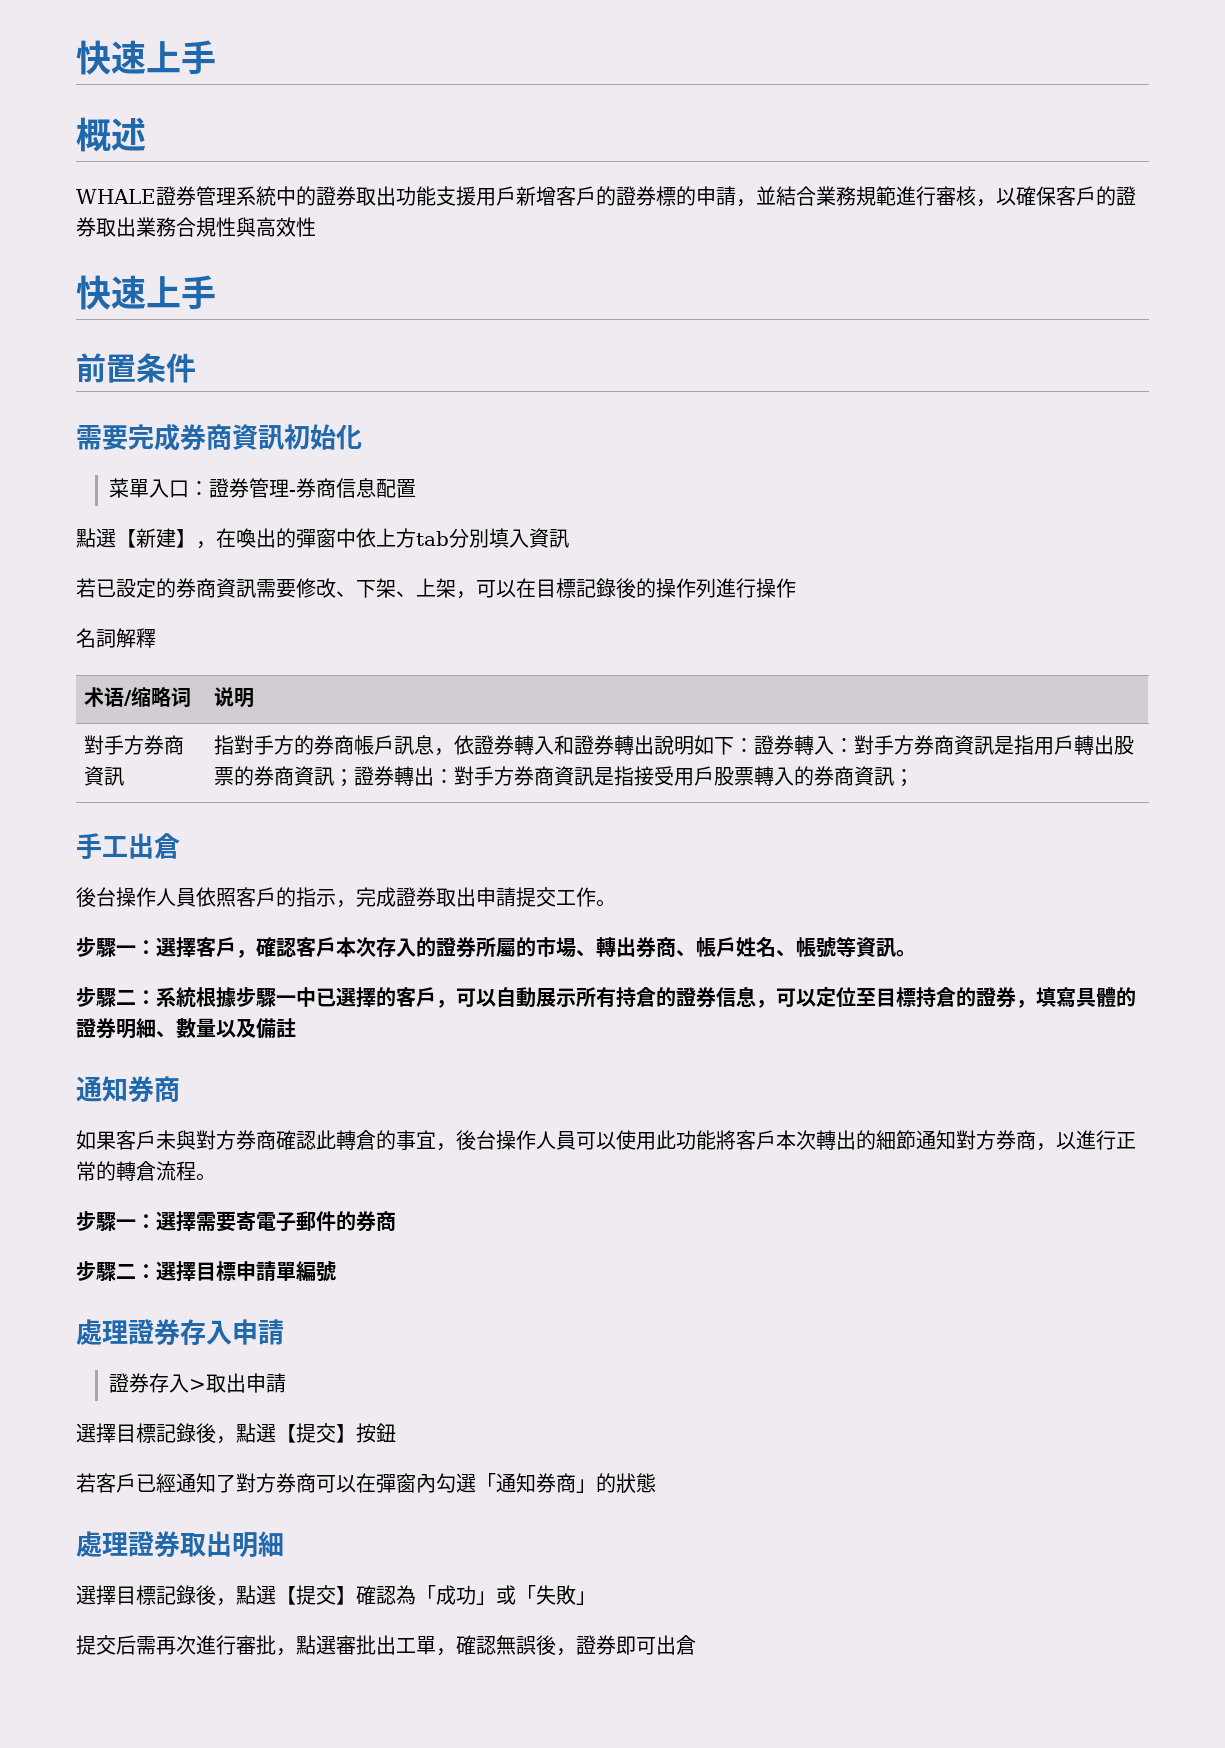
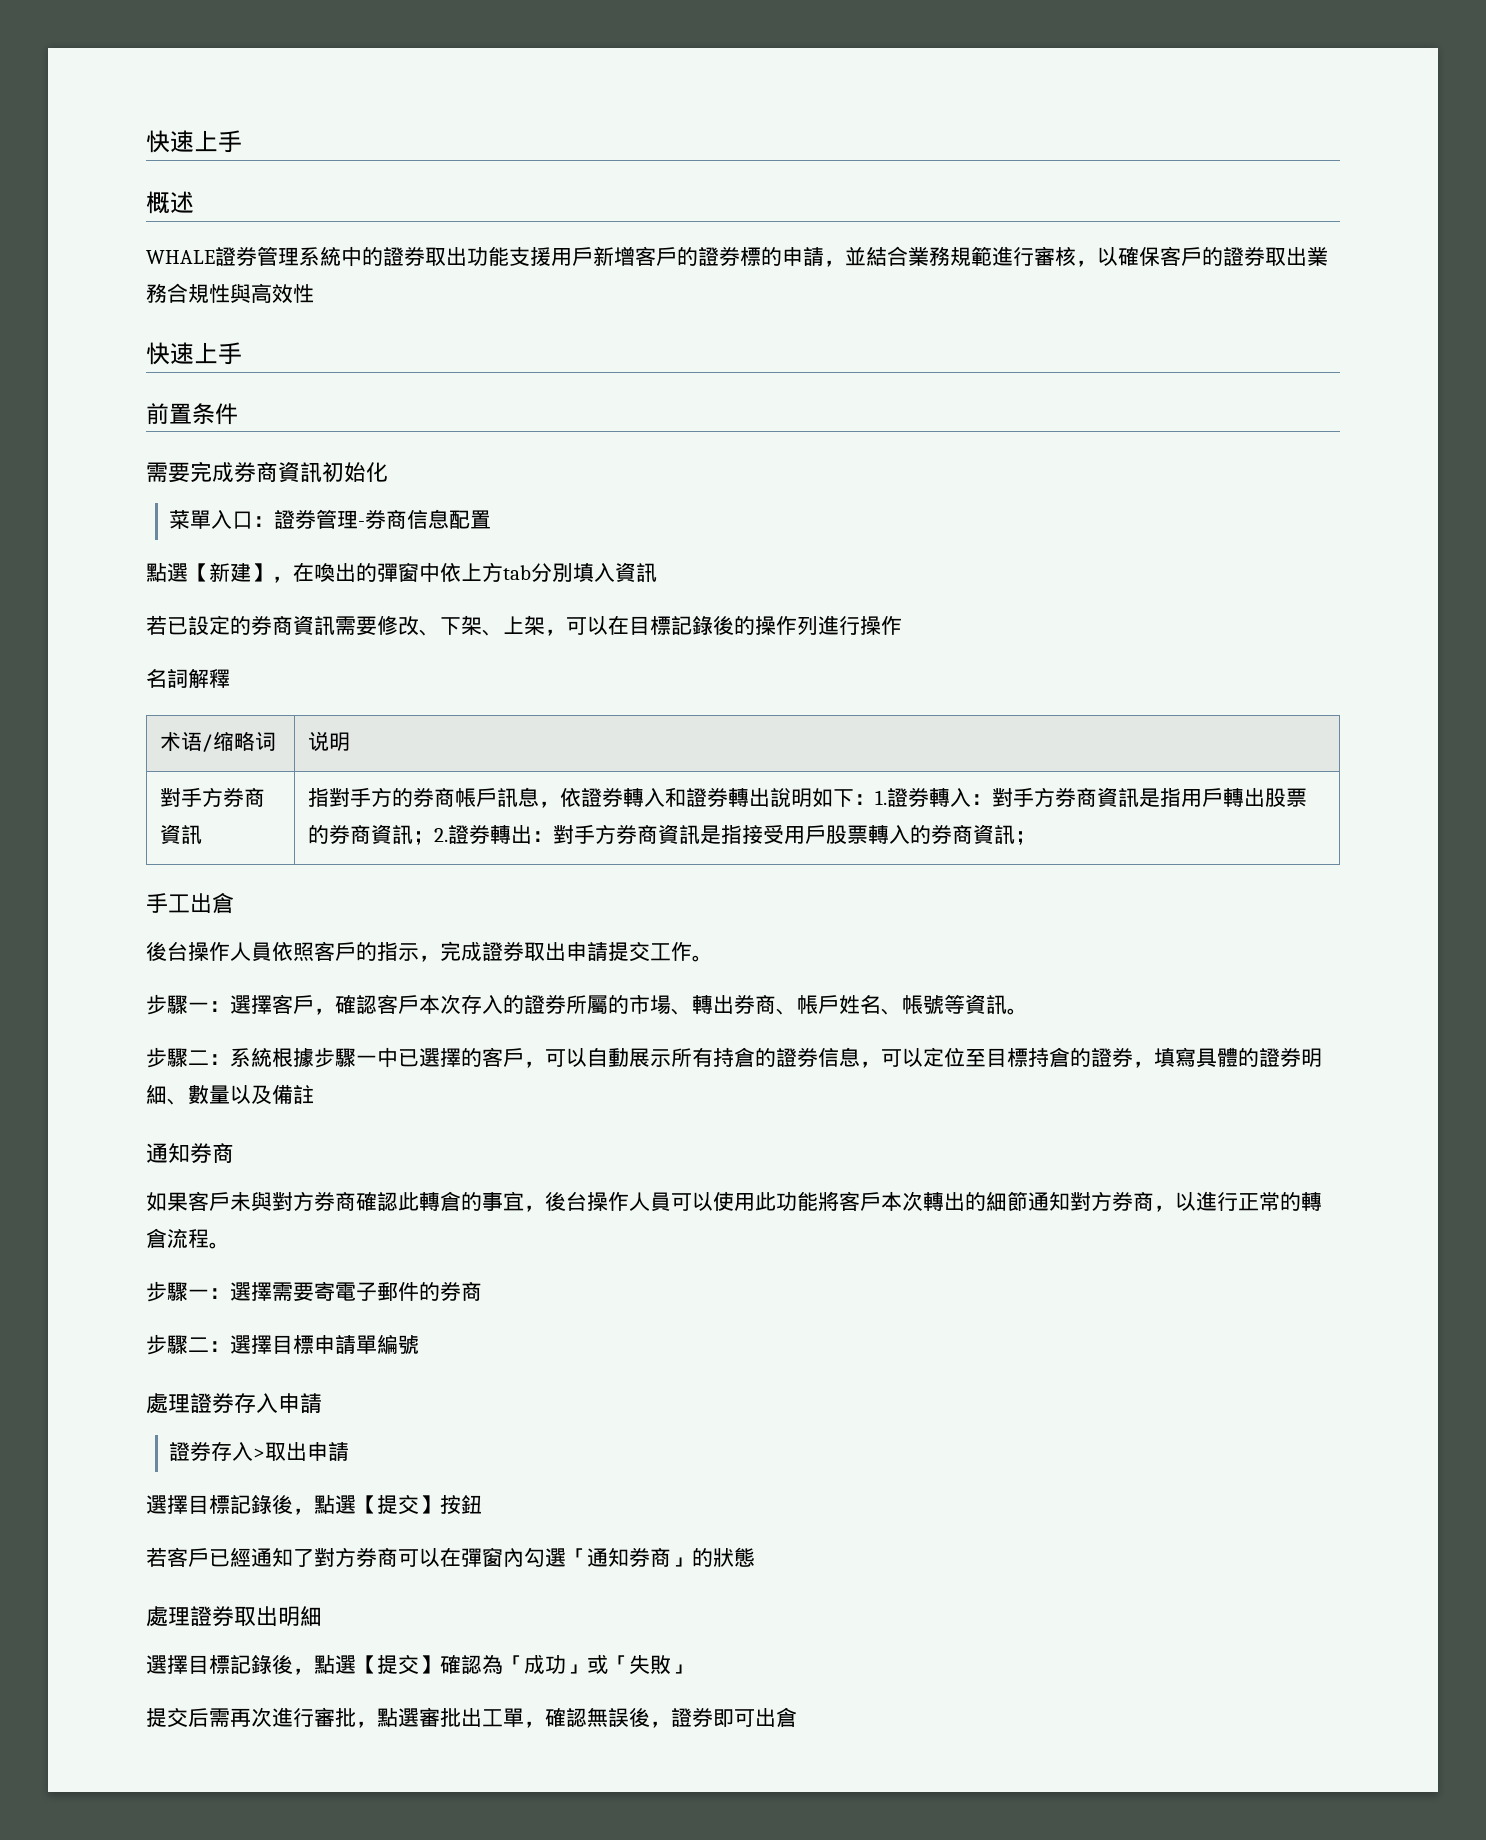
- 指對手方的券商帳戶訊息，依證券轉入和證券轉出說明如下：證券轉入：對手方券商資訊是指用戶轉出股票的券商資訊；證券轉出：對手方券商資訊是指接受用戶股票轉入的券商資訊；
+ 指對手方的券商帳戶訊息，依證券轉入和證券轉出說明如下：1.證券轉入：對手方券商資訊是指用戶轉出股票的券商資訊；2.證券轉出：對手方券商資訊是指接受用戶股票轉入的券商資訊；

